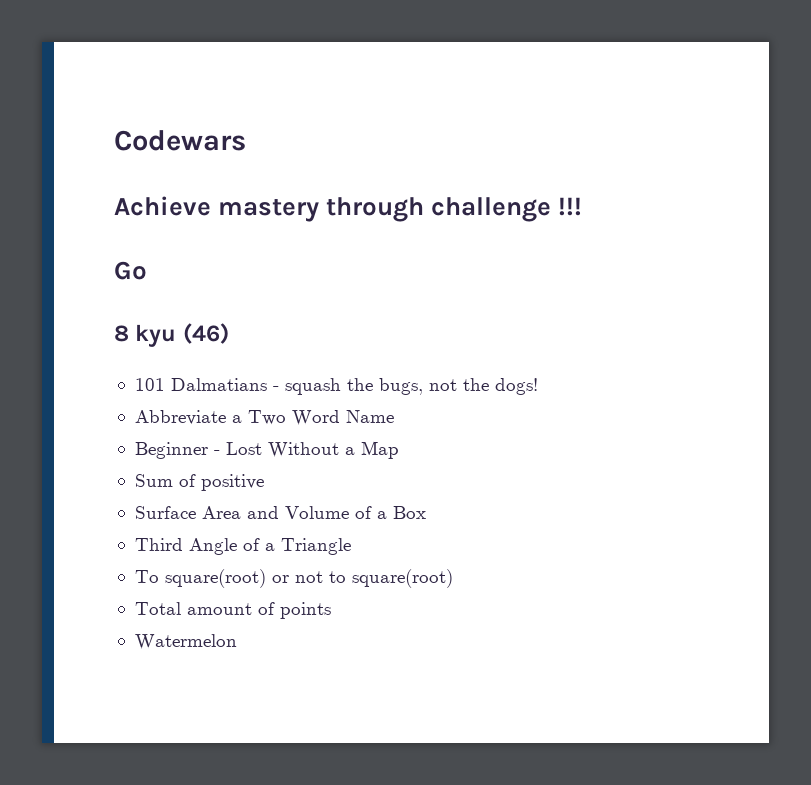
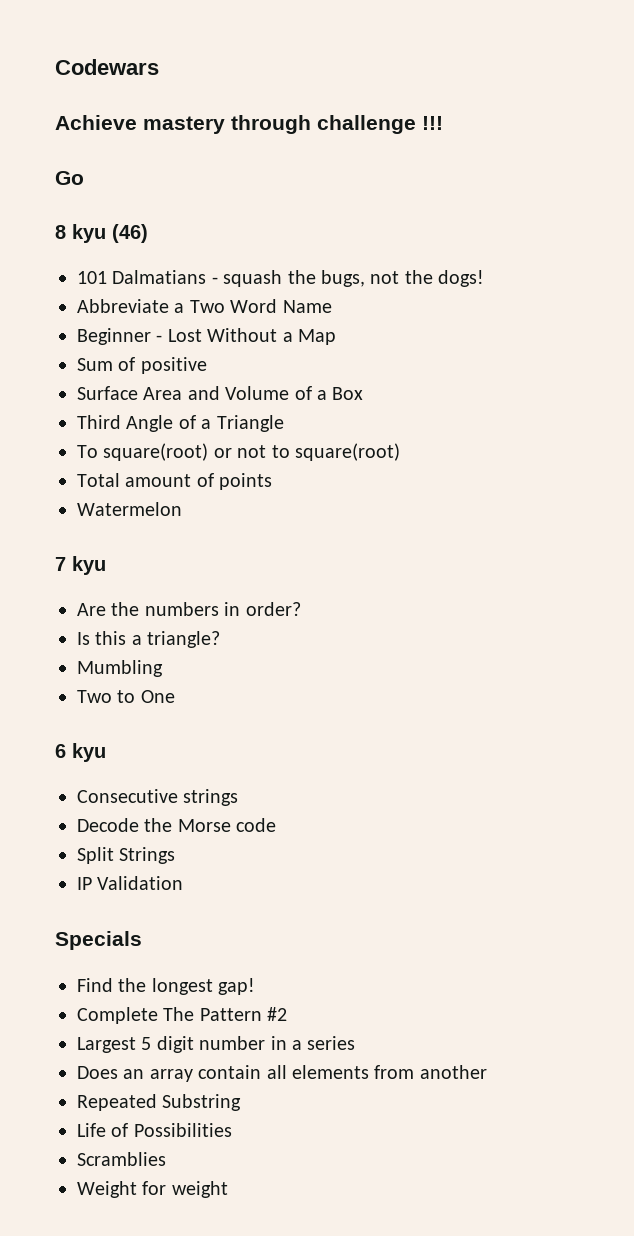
+ 7 kyu
+ Are the numbers in order?
+ Is this a triangle?
+ Mumbling
+ Two to One
+ 6 kyu
+ Consecutive strings
+ Decode the Morse code
+ Split Strings
+ IP Validation
+ Specials
+ Find the longest gap!
+ Complete The Pattern #2
+ Largest 5 digit number in a series
+ Does an array contain all elements from another
+ Repeated Substring
+ Life of Possibilities
+ Scramblies
+ Weight for weight

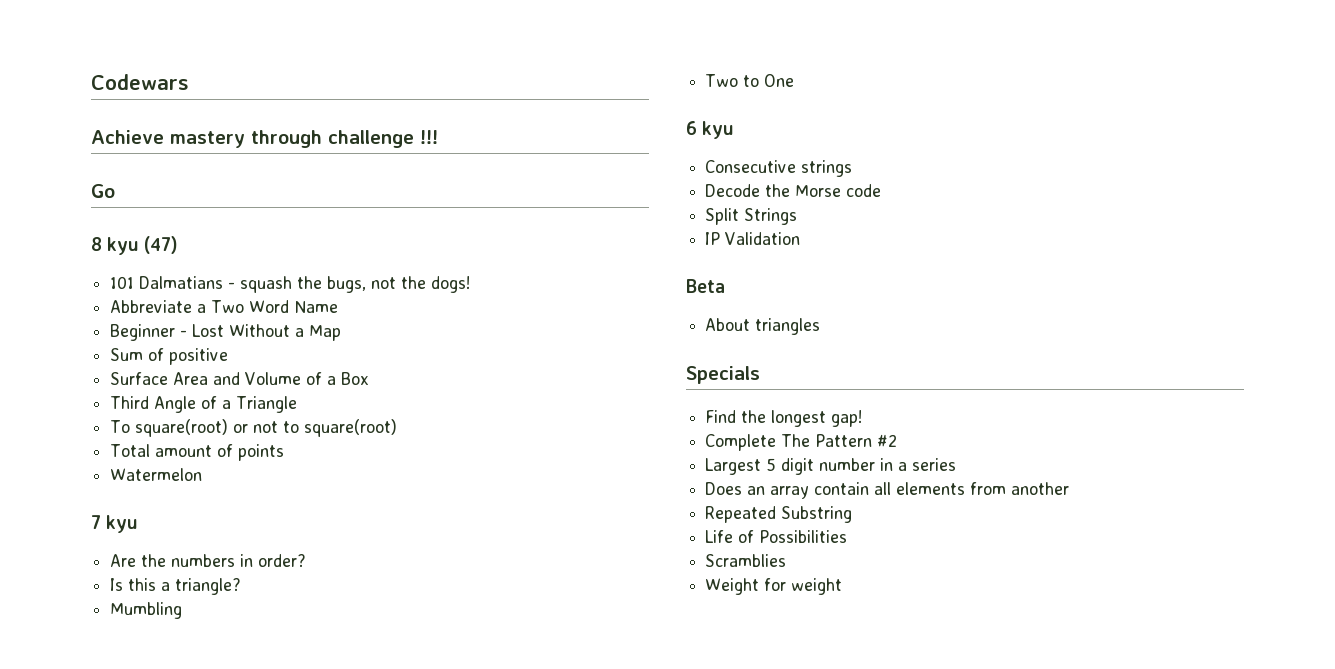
- 8 kyu (46)
+ 8 kyu (47)
+ Beta
+ About triangles

